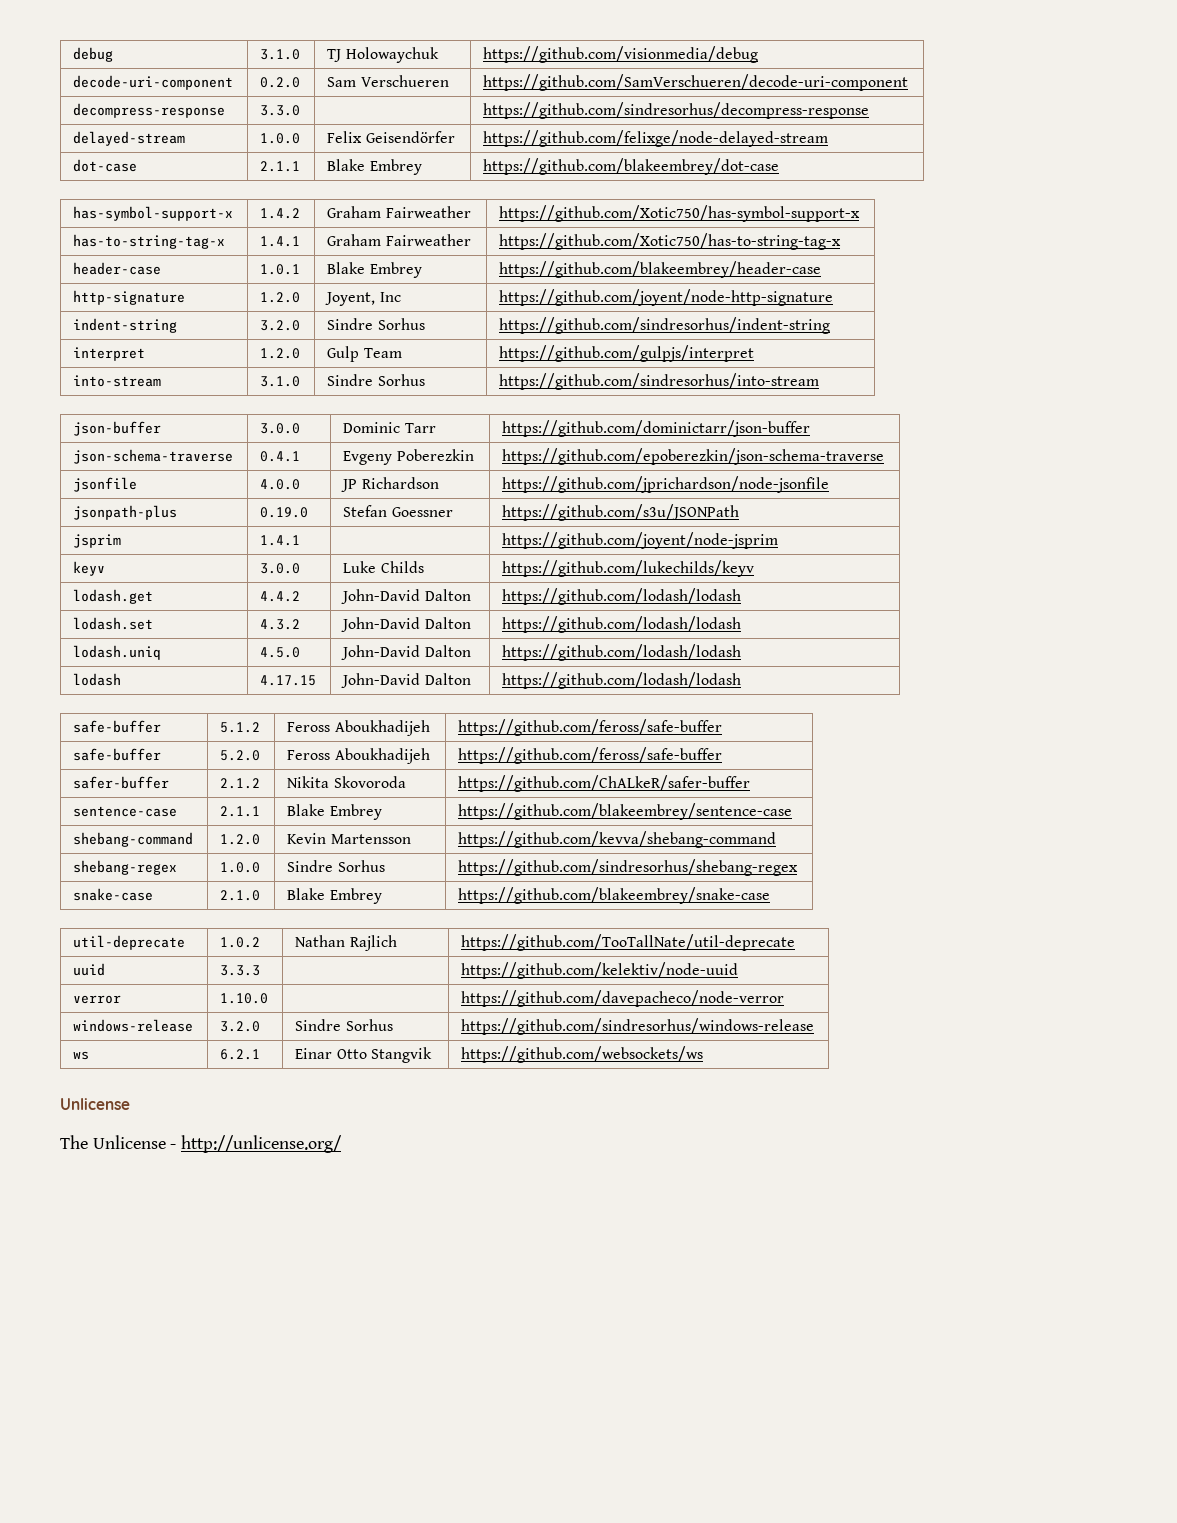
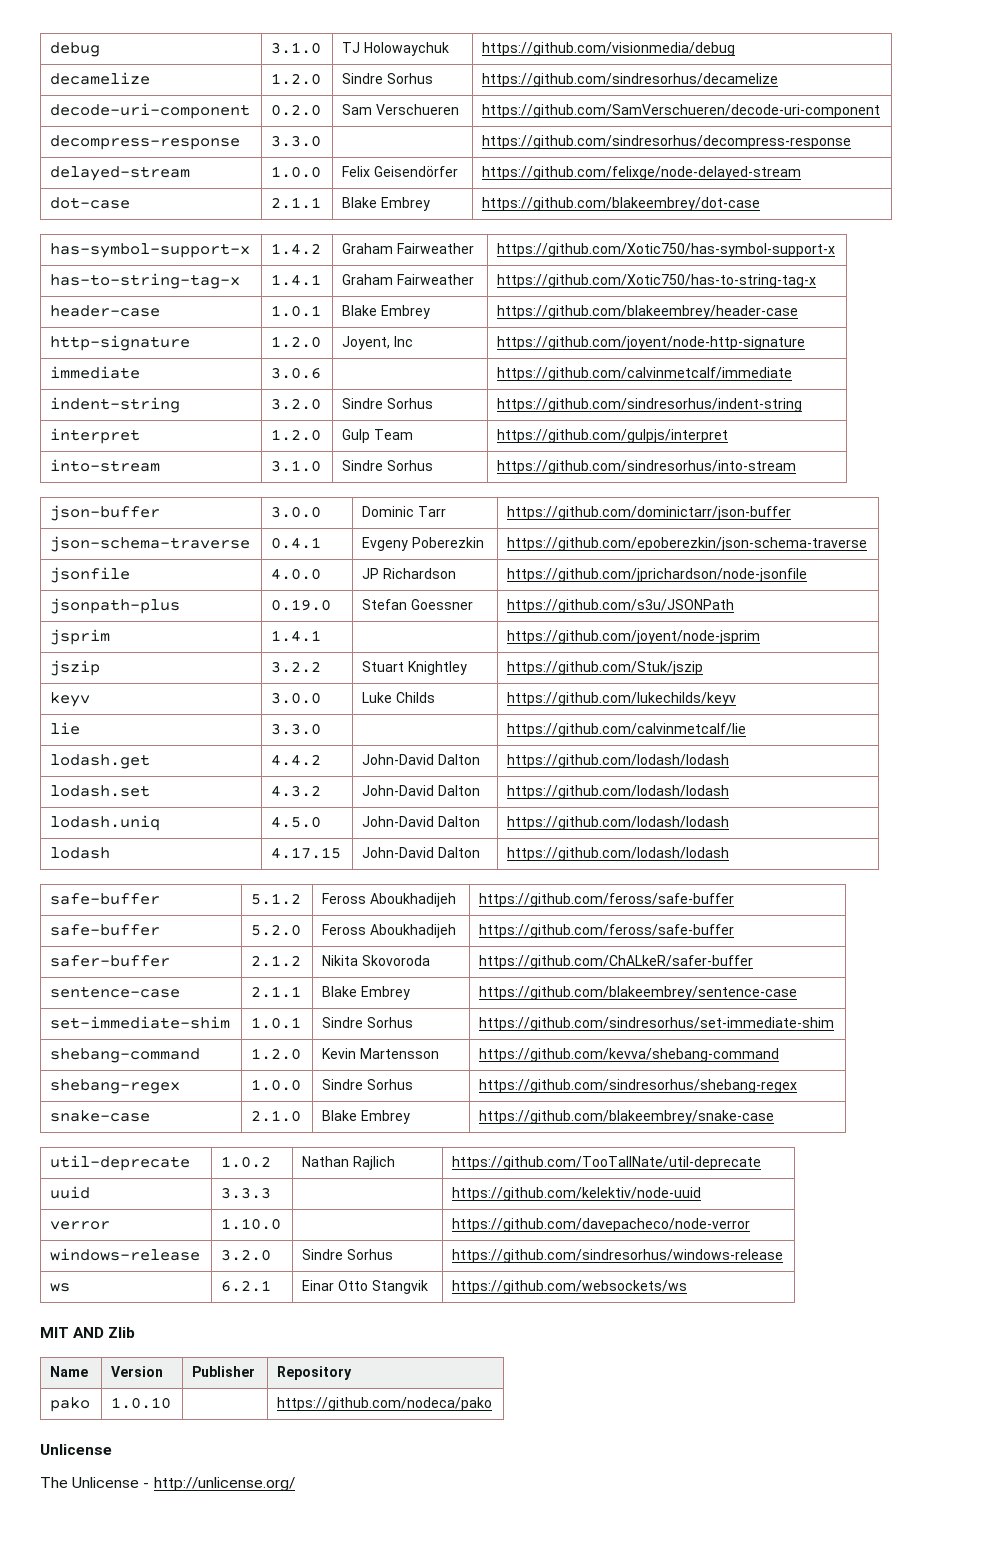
+ decamelize | 1.2.0 | Sindre Sorhus | https://github.com/sindresorhus/decamelize
+ immediate | 3.0.6 | | https://github.com/calvinmetcalf/immediate
+ jszip | 3.2.2 | Stuart Knightley | https://github.com/Stuk/jszip
+ lie | 3.3.0 | | https://github.com/calvinmetcalf/lie
+ set-immediate-shim | 1.0.1 | Sindre Sorhus | https://github.com/sindresorhus/set-immediate-shim
+ MIT AND Zlib
+ Name | Version | Publisher | Repository
+ pako | 1.0.10 | | https://github.com/nodeca/pako

